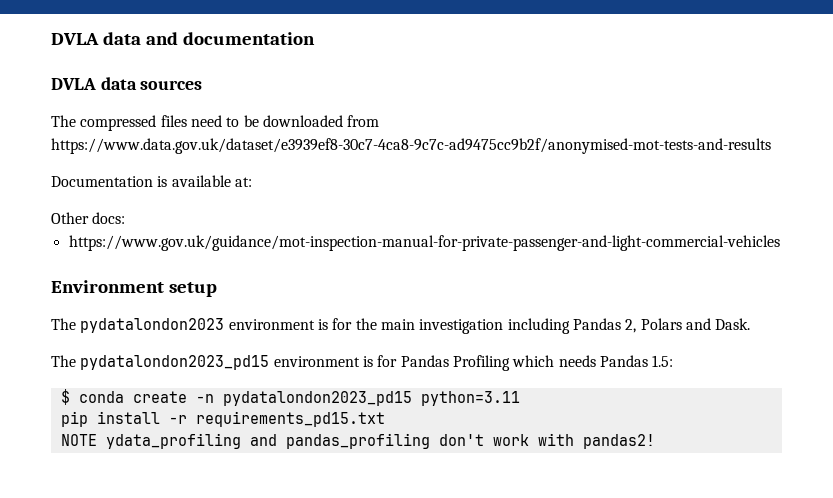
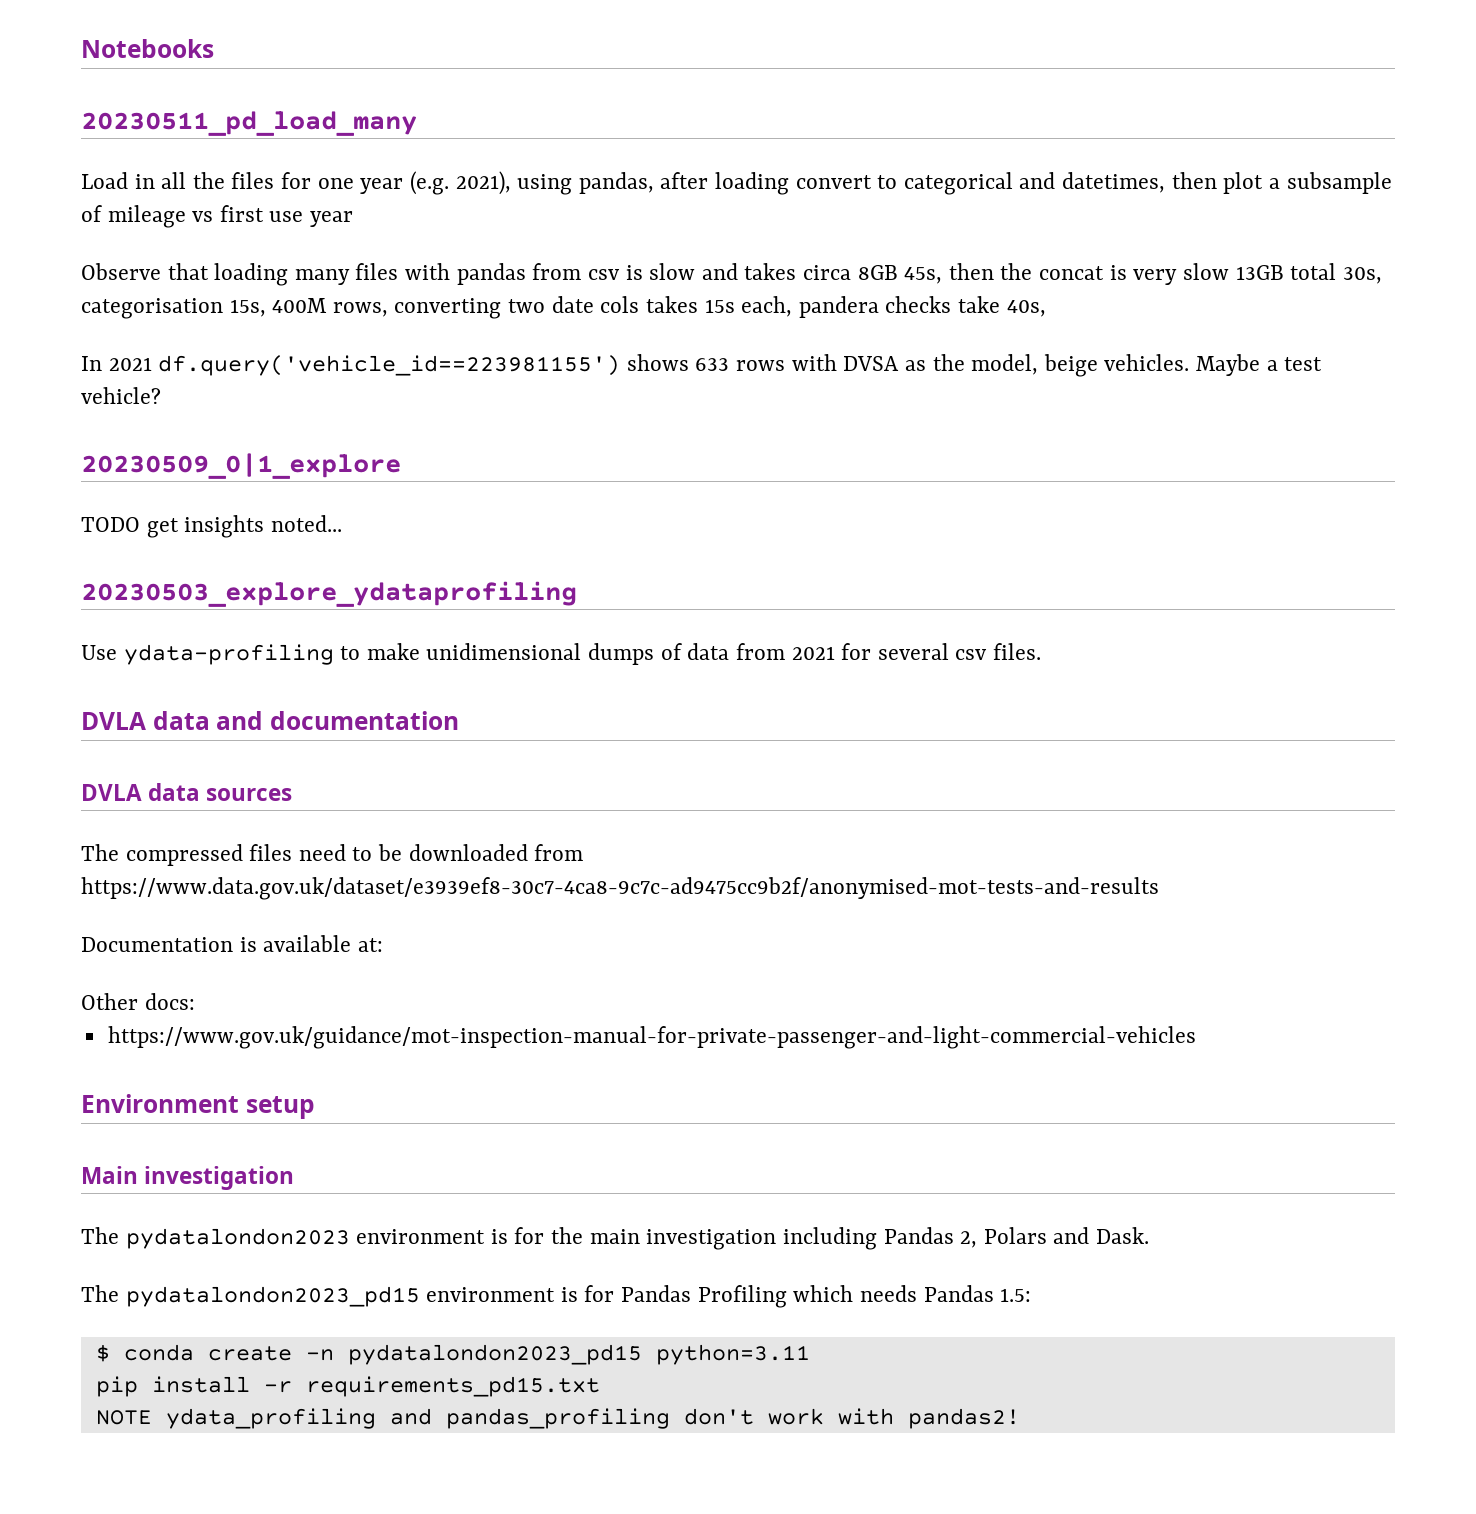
+ Notebooks
+ 20230511_pd_load_many
+ Load in all the files for one year (e.g. 2021), using pandas, after loading convert to categorical and datetimes, then plot a subsample of mileage vs first use year
+ Observe that loading many files with pandas from csv is slow and takes circa 8GB 45s, then the concat is very slow 13GB total 30s, categorisation 15s, 400M rows, converting two date cols takes 15s each, pandera checks take 40s,
+ In 2021 df.query('vehicle_id==223981155') shows 633 rows with DVSA as the model, beige vehicles. Maybe a test vehicle?
+ 20230509_0|1_explore
+ TODO get insights noted...
+ 20230503_explore_ydataprofiling
+ Use ydata-profiling to make unidimensional dumps of data from 2021 for several csv files.
+ Main investigation

